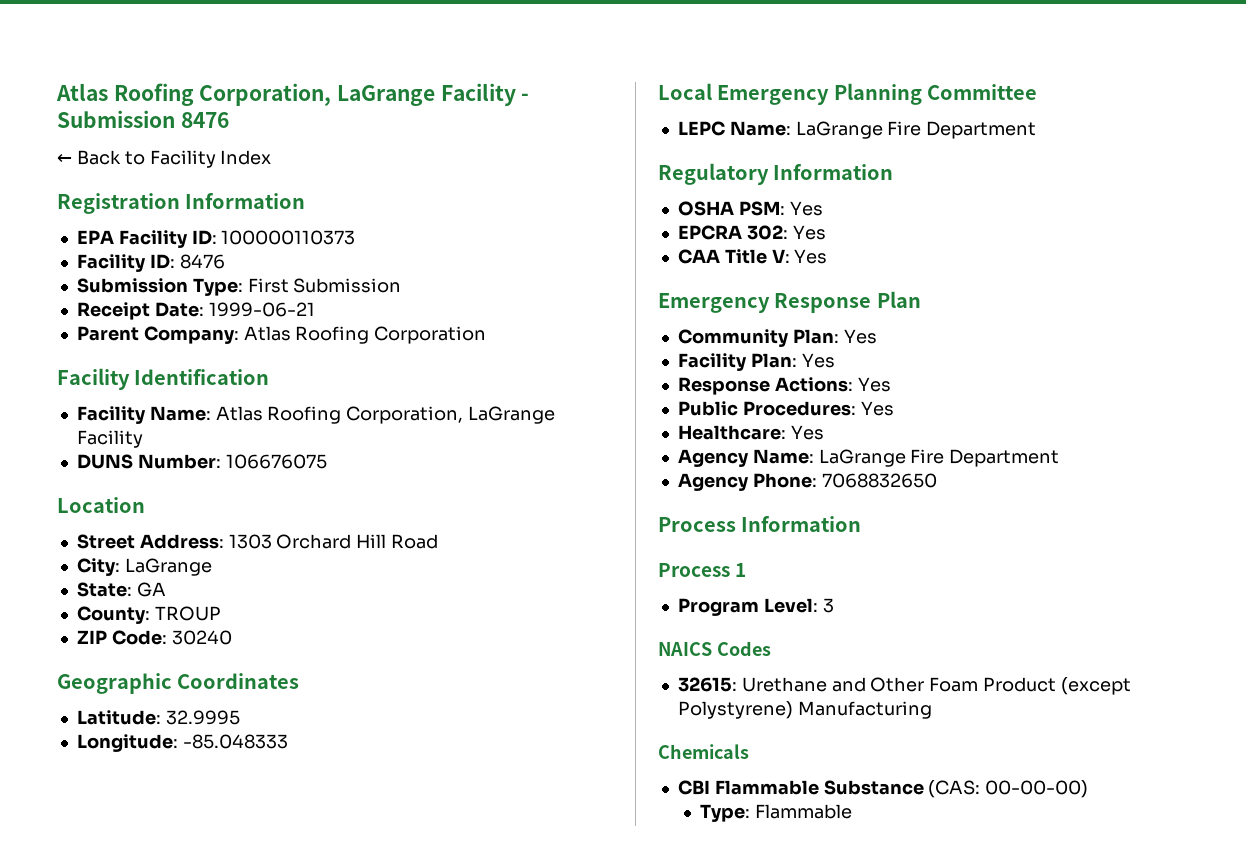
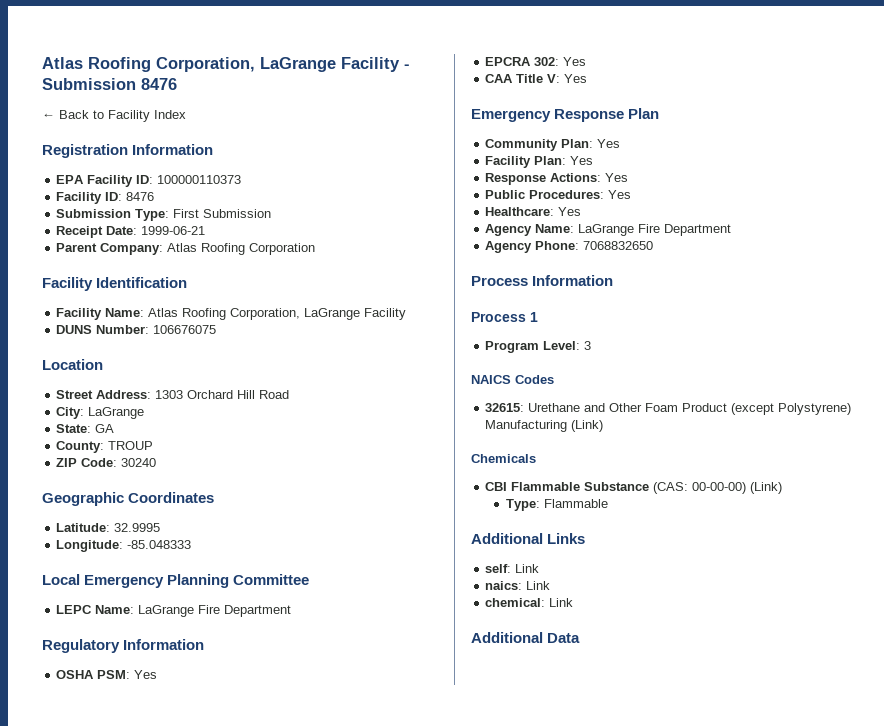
- 32615: Urethane and Other Foam Product (except Polystyrene) Manufacturing
+ 32615: Urethane and Other Foam Product (except Polystyrene) Manufacturing (Link)
- CBI Flammable Substance (CAS: 00-00-00)
+ CBI Flammable Substance (CAS: 00-00-00) (Link)
+ Additional Links
+ self: Link
+ naics: Link
+ chemical: Link
+ Additional Data

